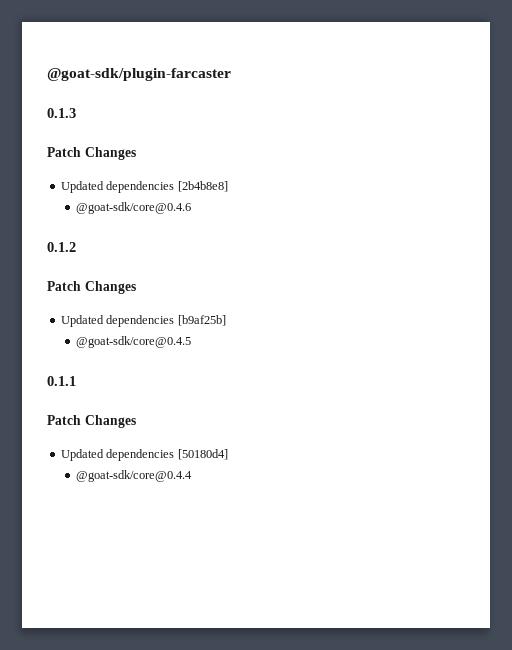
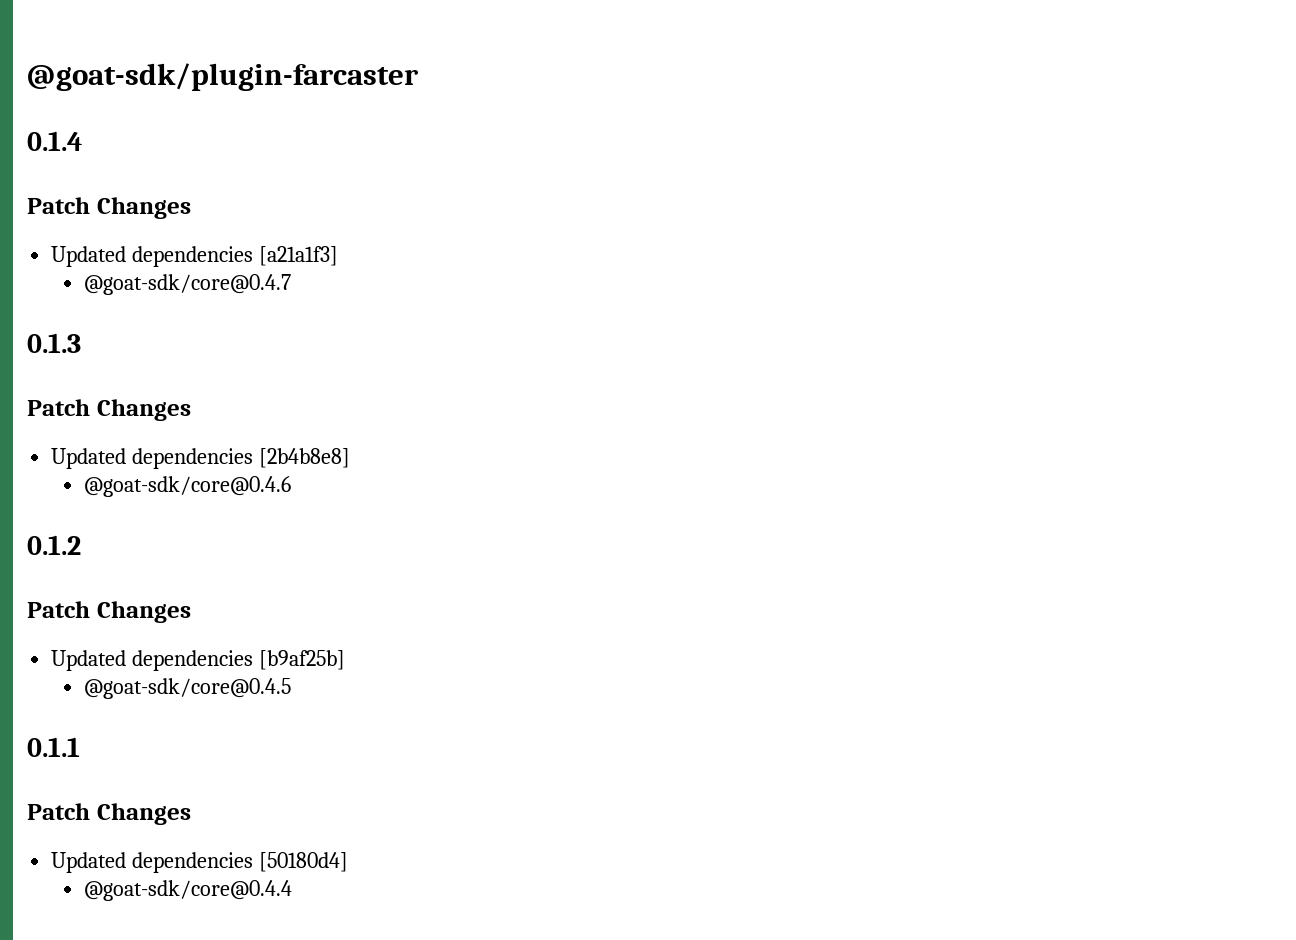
+ 0.1.4
+ Patch Changes
+ Updated dependencies [a21a1f3]
+ @goat-sdk/core@0.4.7

